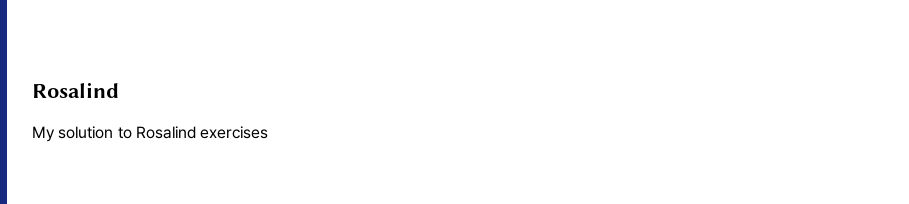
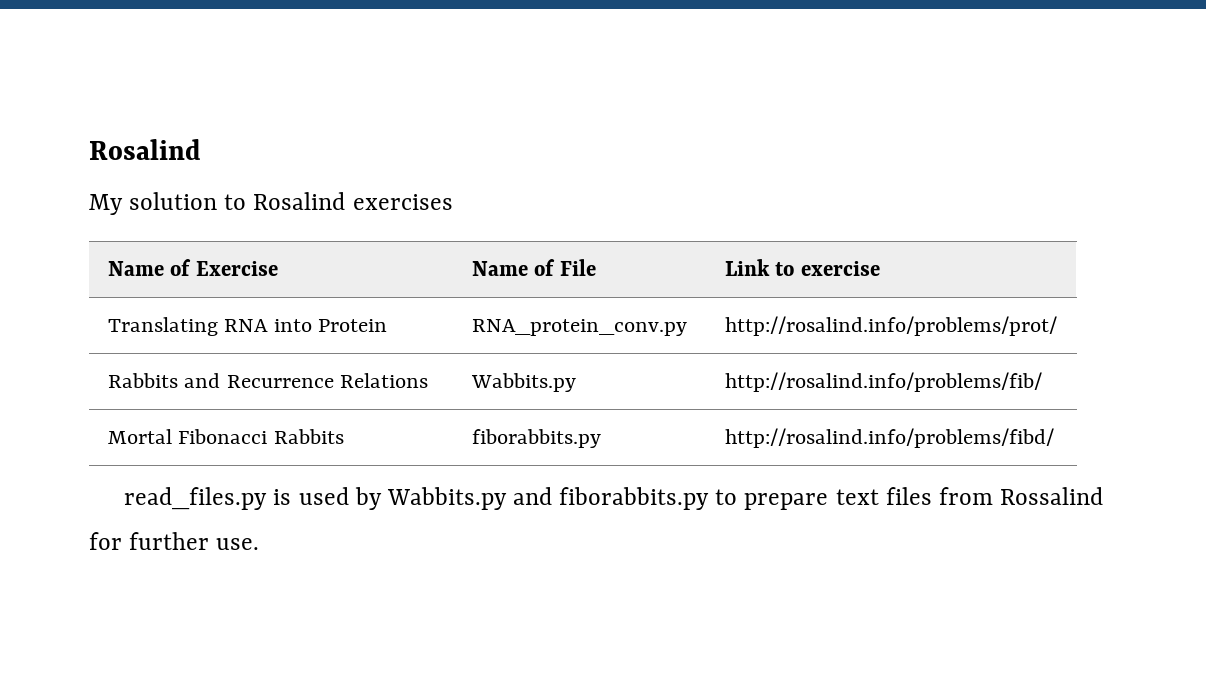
+ Name of Exercise | Name of File | Link to exercise
+ Translating RNA into Protein | RNA_protein_conv.py | http://rosalind.info/problems/prot/
+ Rabbits and Recurrence Relations | Wabbits.py | http://rosalind.info/problems/fib/
+ Mortal Fibonacci Rabbits | fiborabbits.py | http://rosalind.info/problems/fibd/
+ read_files.py is used by Wabbits.py and fiborabbits.py to prepare text files from Rossalind for further use.

